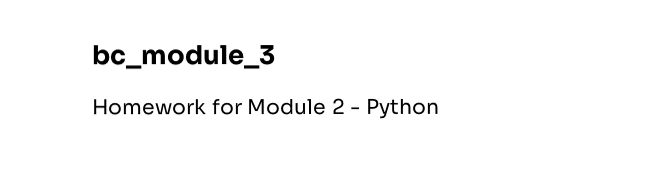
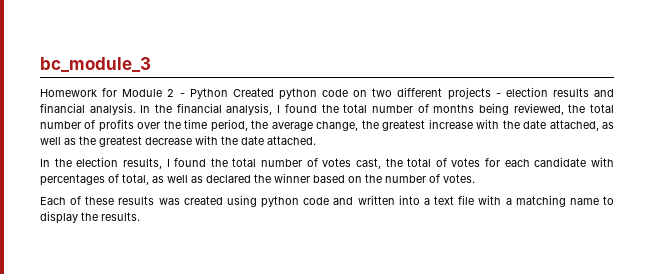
- Homework for Module 2 - Python
+ Homework for Module 2 - Python Created python code on two different projects - election results and financial analysis. In the financial analysis, I found the total number of months being reviewed, the total number of profits over the time period, the average change, the greatest increase with the date attached, as well as the greatest decrease with the date attached.
+ In the election results, I found the total number of votes cast, the total of votes for each candidate with percentages of total, as well as declared the winner based on the number of votes.
+ Each of these results was created using python code and written into a text file with a matching name to display the results.

